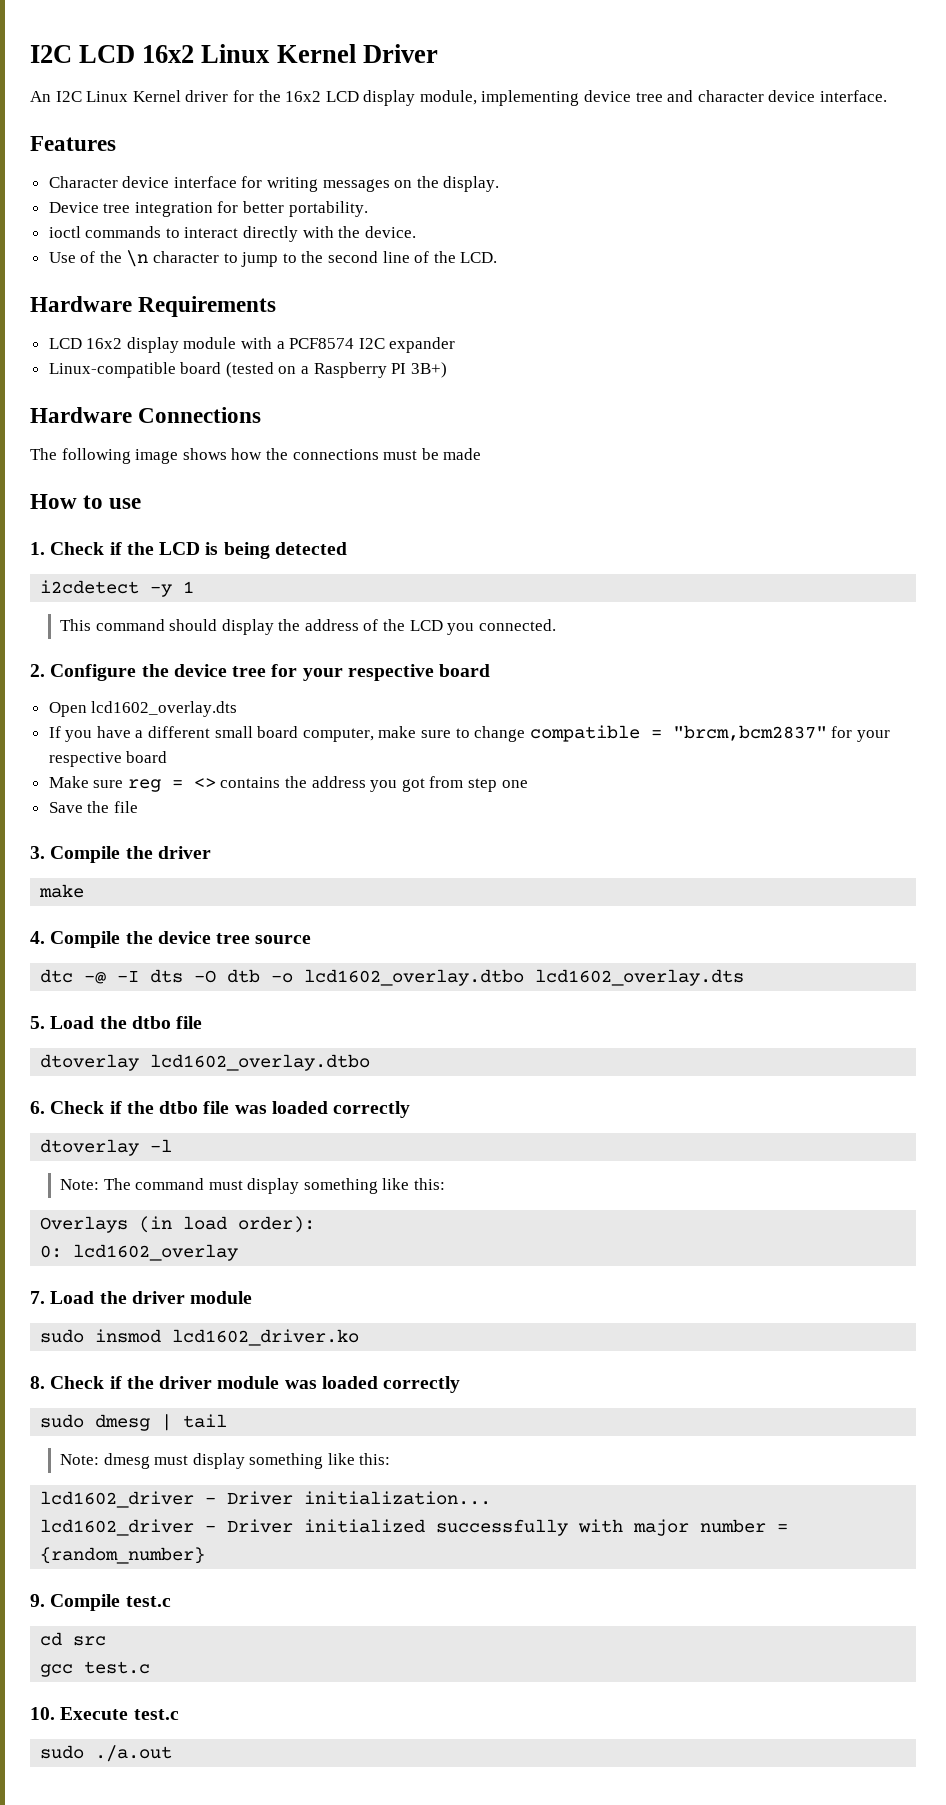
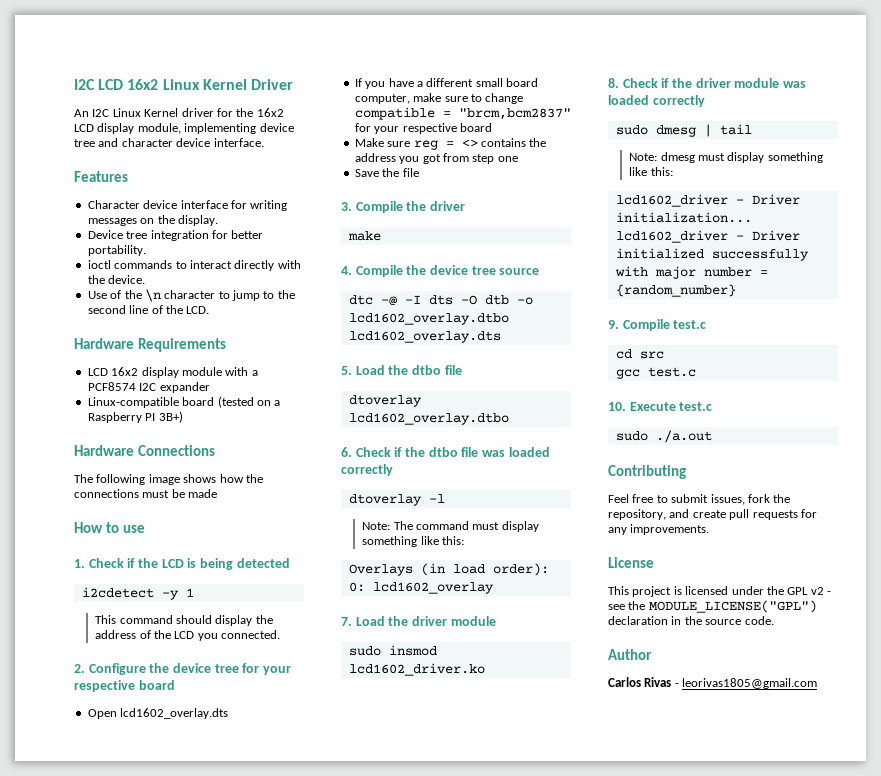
+ Contributing
+ Feel free to submit issues, fork the repository, and create pull requests for any improvements.
+ License
+ This project is licensed under the GPL v2 - see the MODULE_LICENSE("GPL") declaration in the source code.
+ Author
+ Carlos Rivas - leorivas1805@gmail.com

